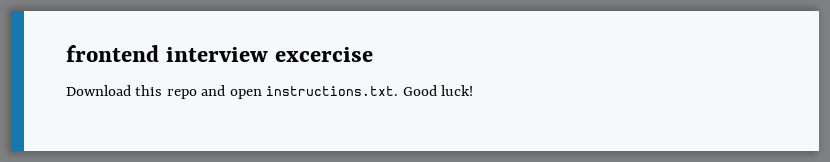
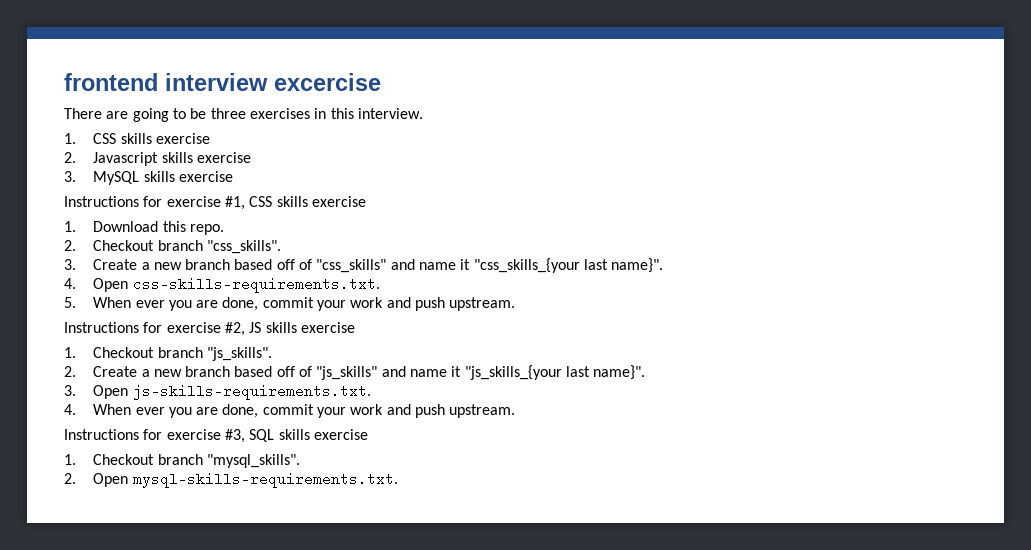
- Download this repo and open instructions.txt. Good luck!
+ There are going to be three exercises in this interview.
+ 1. CSS skills exercise
+ 2. Javascript skills exercise
+ 3. MySQL skills exercise
+ Instructions for exercise #1, CSS skills exercise
+ 1. Download this repo.
+ 2. Checkout branch "css_skills".
+ 3. Create a new branch based off of "css_skills" and name it "css_skills_{your last name}".
+ 4. Open css-skills-requirements.txt.
+ 5. When ever you are done, commit your work and push upstream.
+ Instructions for exercise #2, JS skills exercise
+ 1. Checkout branch "js_skills".
+ 2. Create a new branch based off of "js_skills" and name it "js_skills_{your last name}".
+ 3. Open js-skills-requirements.txt.
+ 4. When ever you are done, commit your work and push upstream.
+ Instructions for exercise #3, SQL skills exercise
+ 1. Checkout branch "mysql_skills".
+ 2. Open mysql-skills-requirements.txt.

